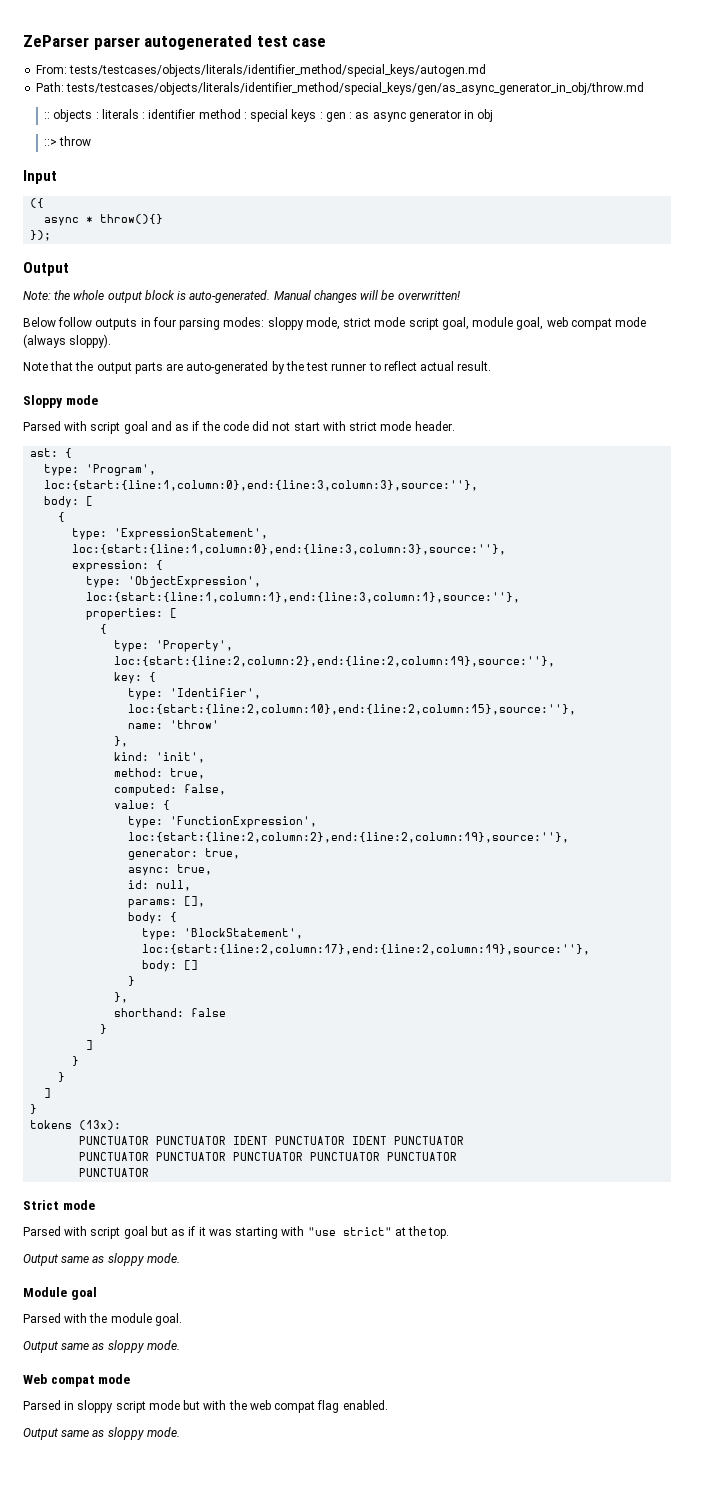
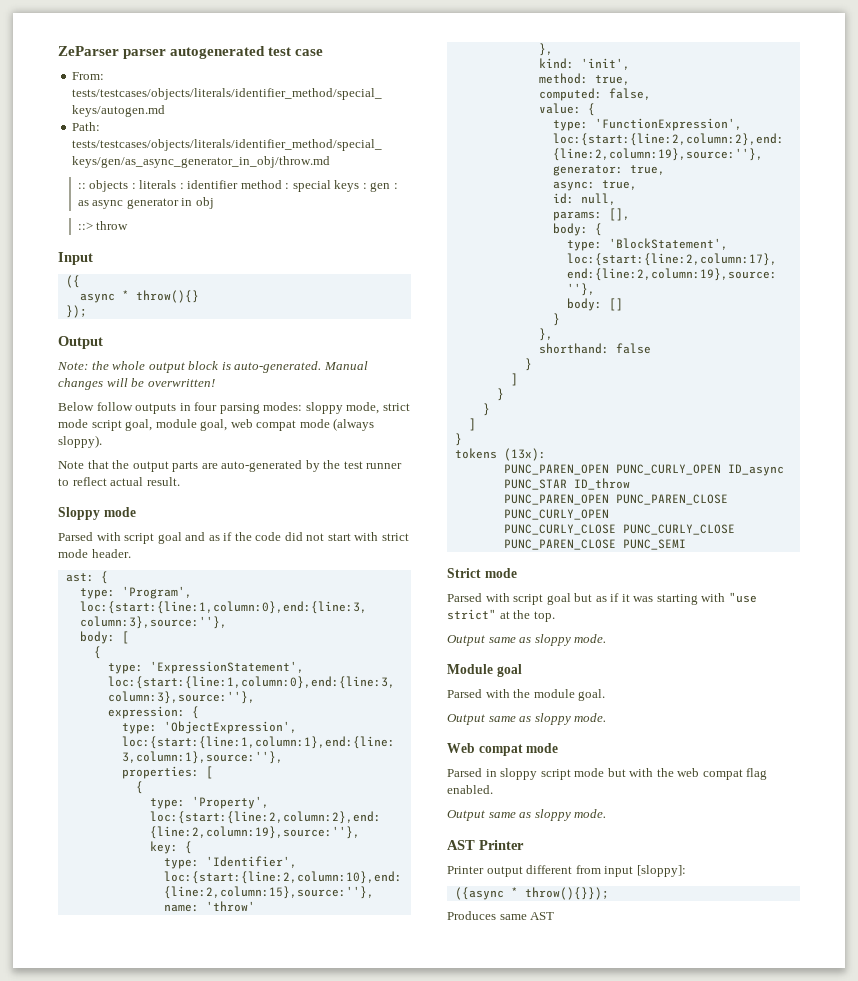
- PUNCTUATOR PUNCTUATOR IDENT PUNCTUATOR IDENT PUNCTUATOR
- PUNCTUATOR PUNCTUATOR PUNCTUATOR PUNCTUATOR PUNCTUATOR
- PUNCTUATOR
+ PUNC_PAREN_OPEN PUNC_CURLY_OPEN ID_async PUNC_STAR ID_throw
+ PUNC_PAREN_OPEN PUNC_PAREN_CLOSE PUNC_CURLY_OPEN
+ PUNC_CURLY_CLOSE PUNC_CURLY_CLOSE PUNC_PAREN_CLOSE PUNC_SEMI
+ AST Printer
+ Printer output different from input [sloppy]:
+ ({async * throw(){}});
+ Produces same AST

